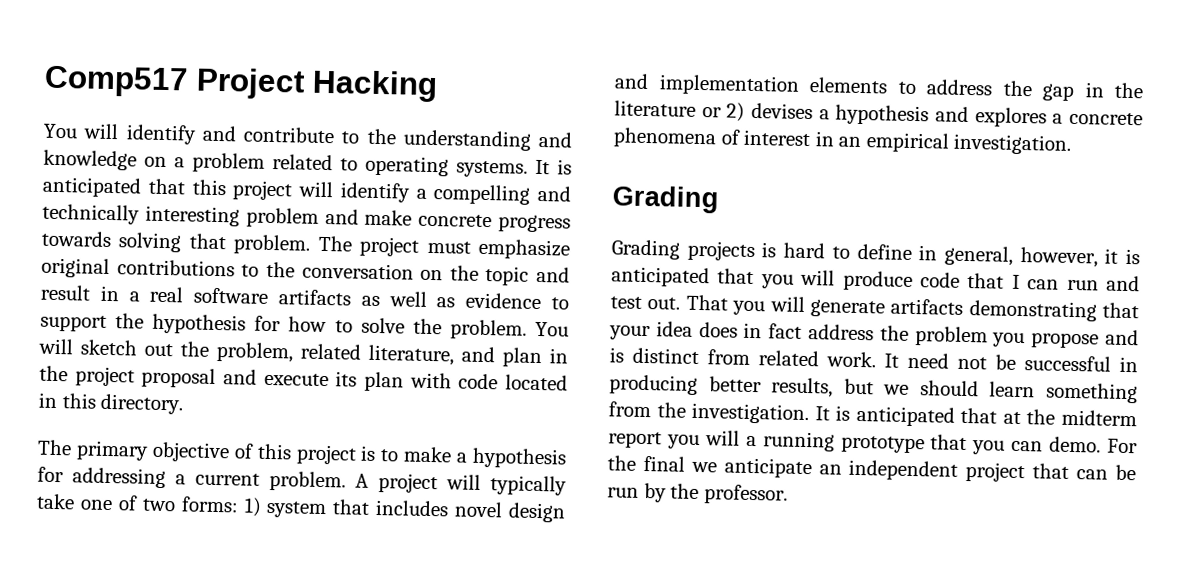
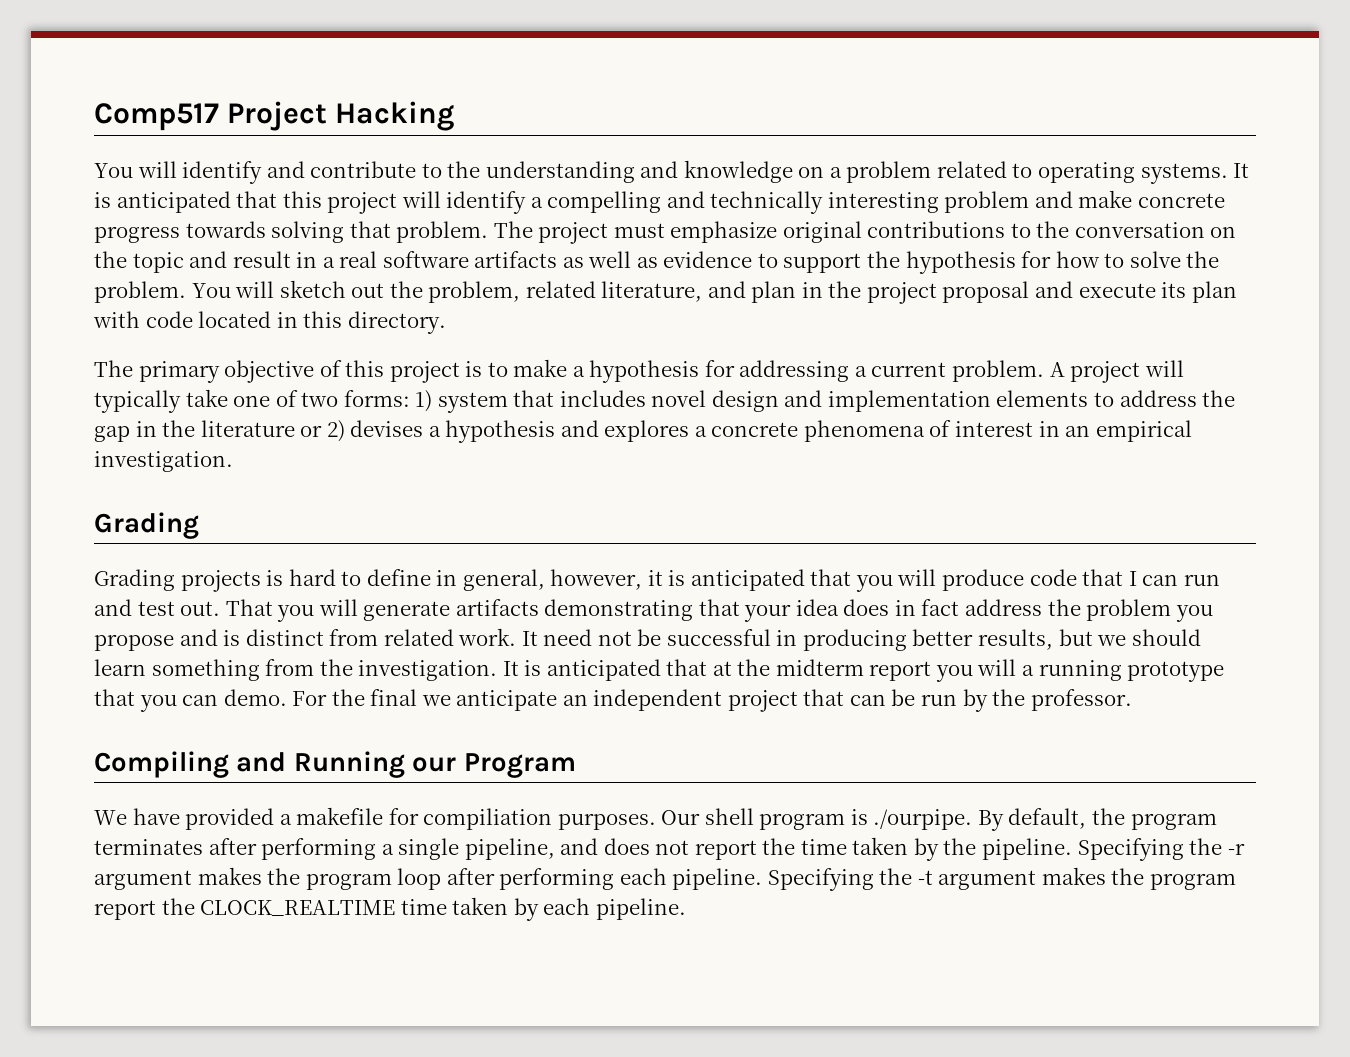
+ Compiling and Running our Program
+ We have provided a makefile for compiliation purposes. Our shell program is ./ourpipe. By default, the program terminates after performing a single pipeline, and does not report the time taken by the pipeline. Specifying the -r argument makes the program loop after performing each pipeline. Specifying the -t argument makes the program report the CLOCK_REALTIME time taken by each pipeline.

